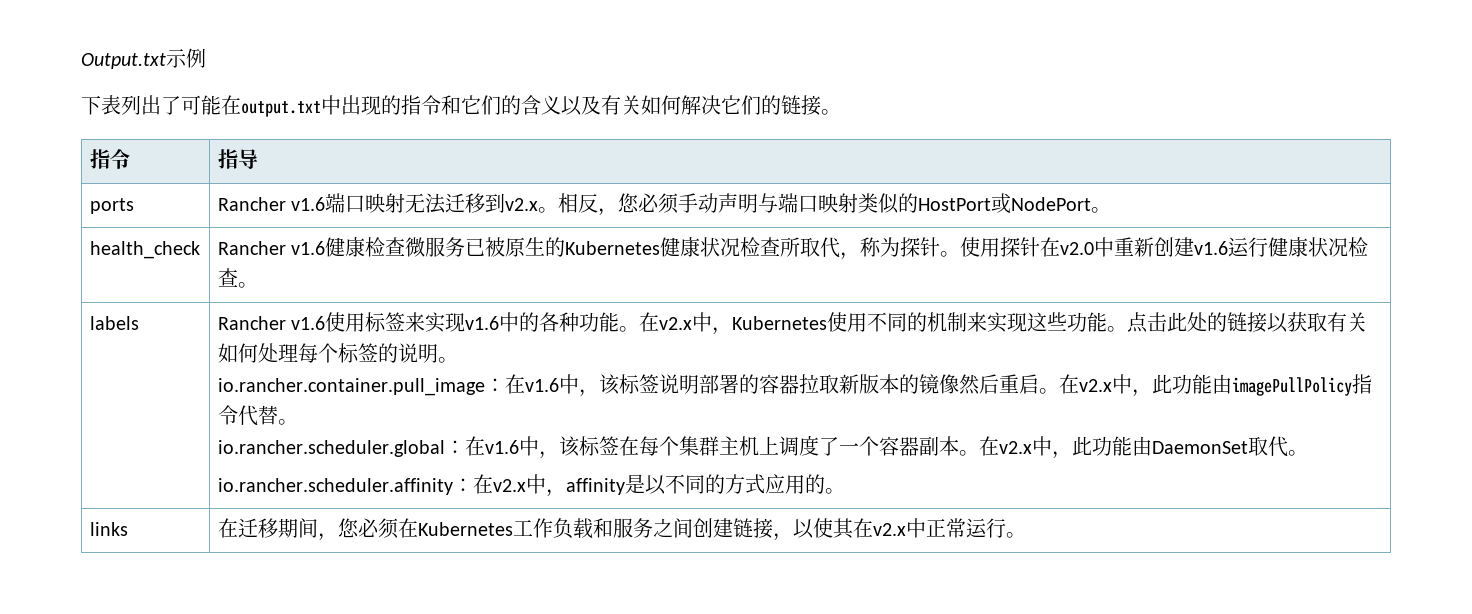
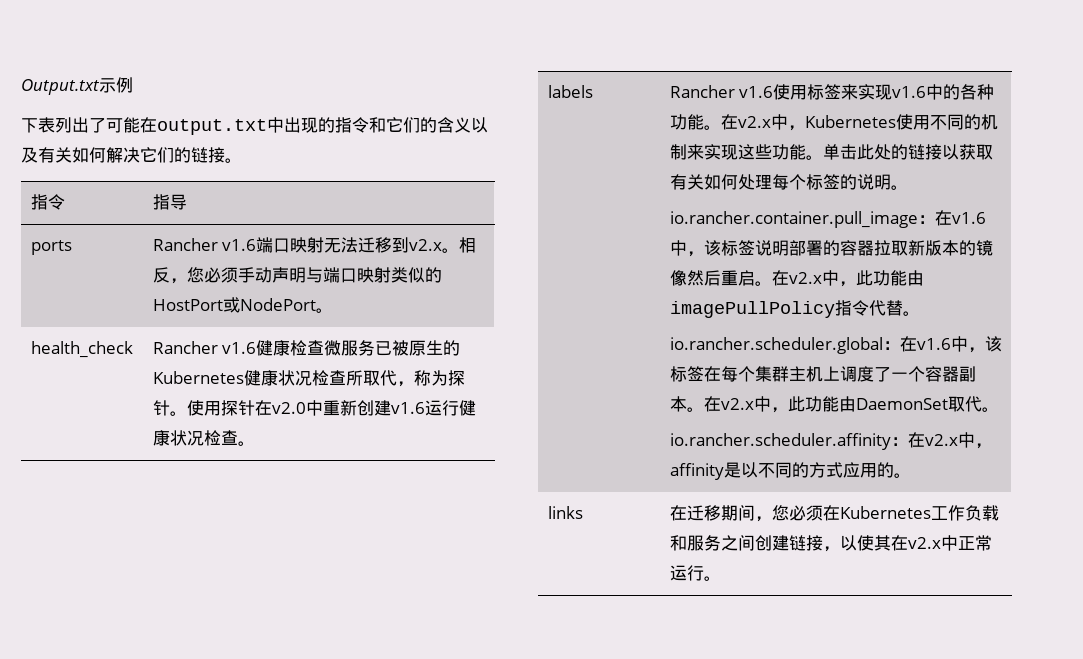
- 点击此处的链接以获取有关如何处理每个标签的说明。
+ 单击此处的链接以获取有关如何处理每个标签的说明。

